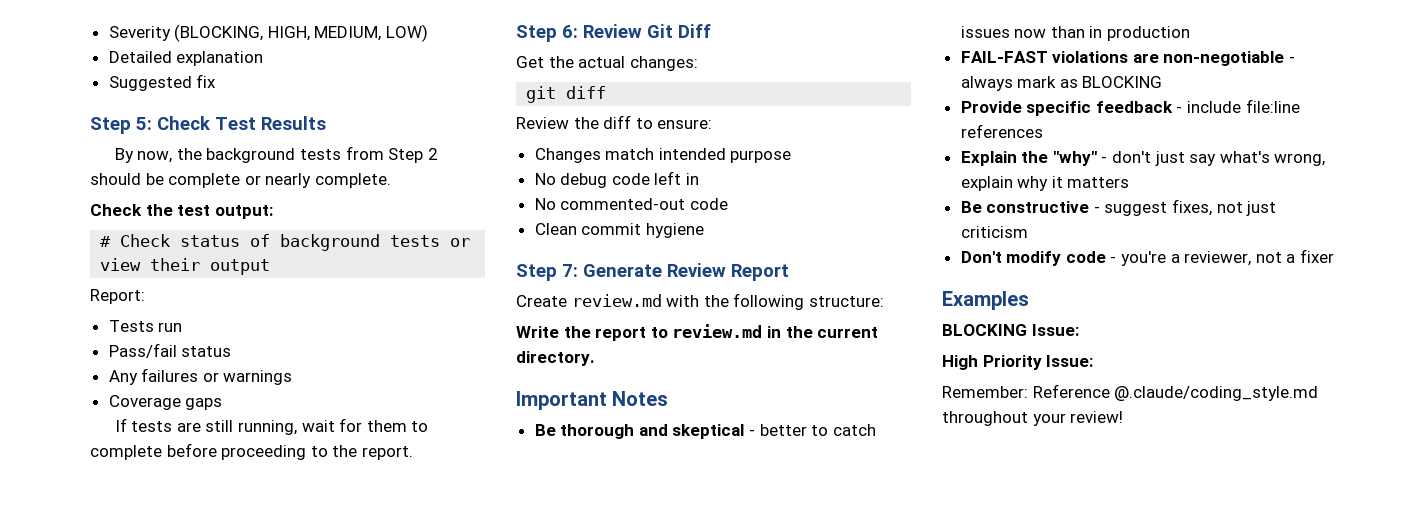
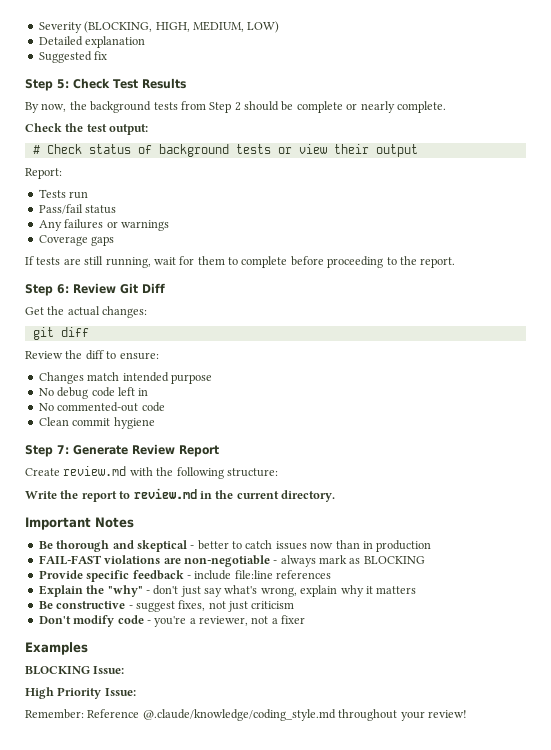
- Remember: Reference @.claude/coding_style.md throughout your review!
+ Remember: Reference @.claude/knowledge/coding_style.md throughout your review!

